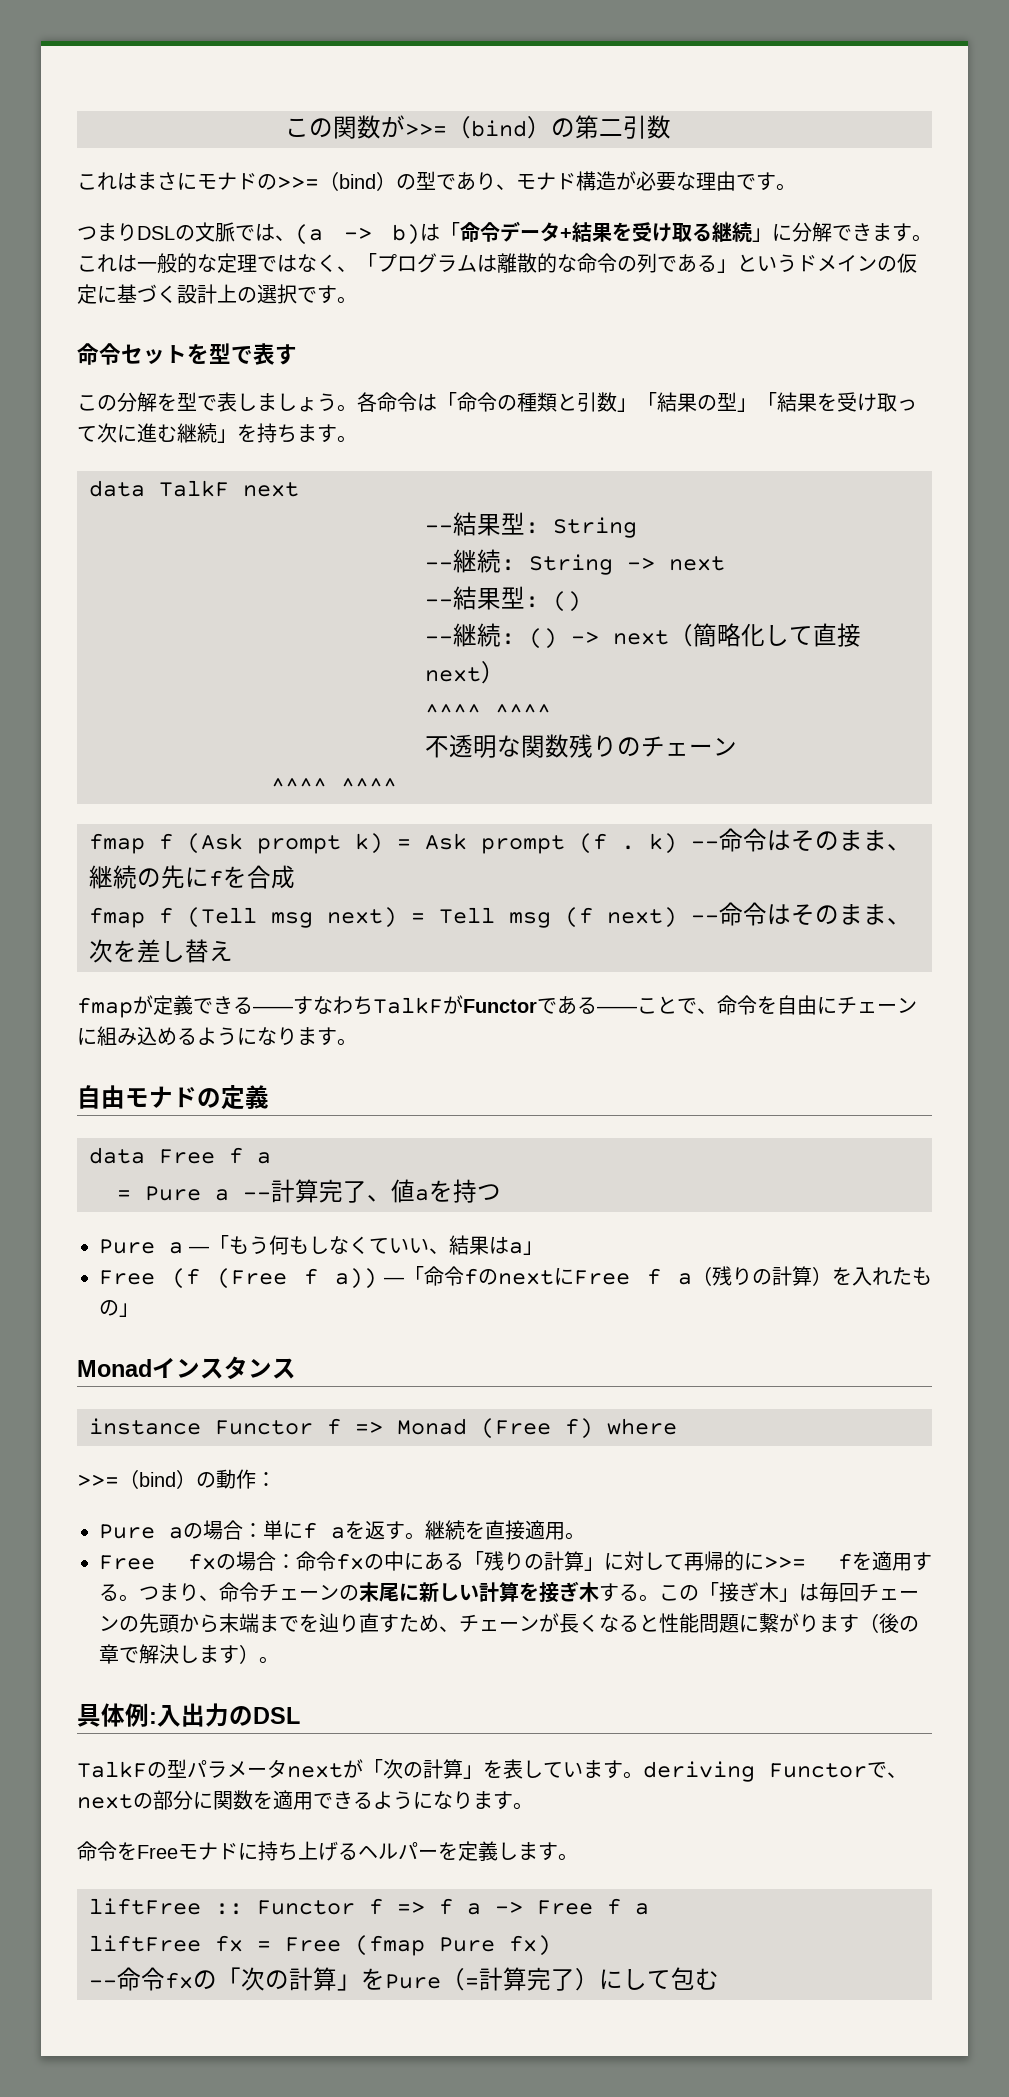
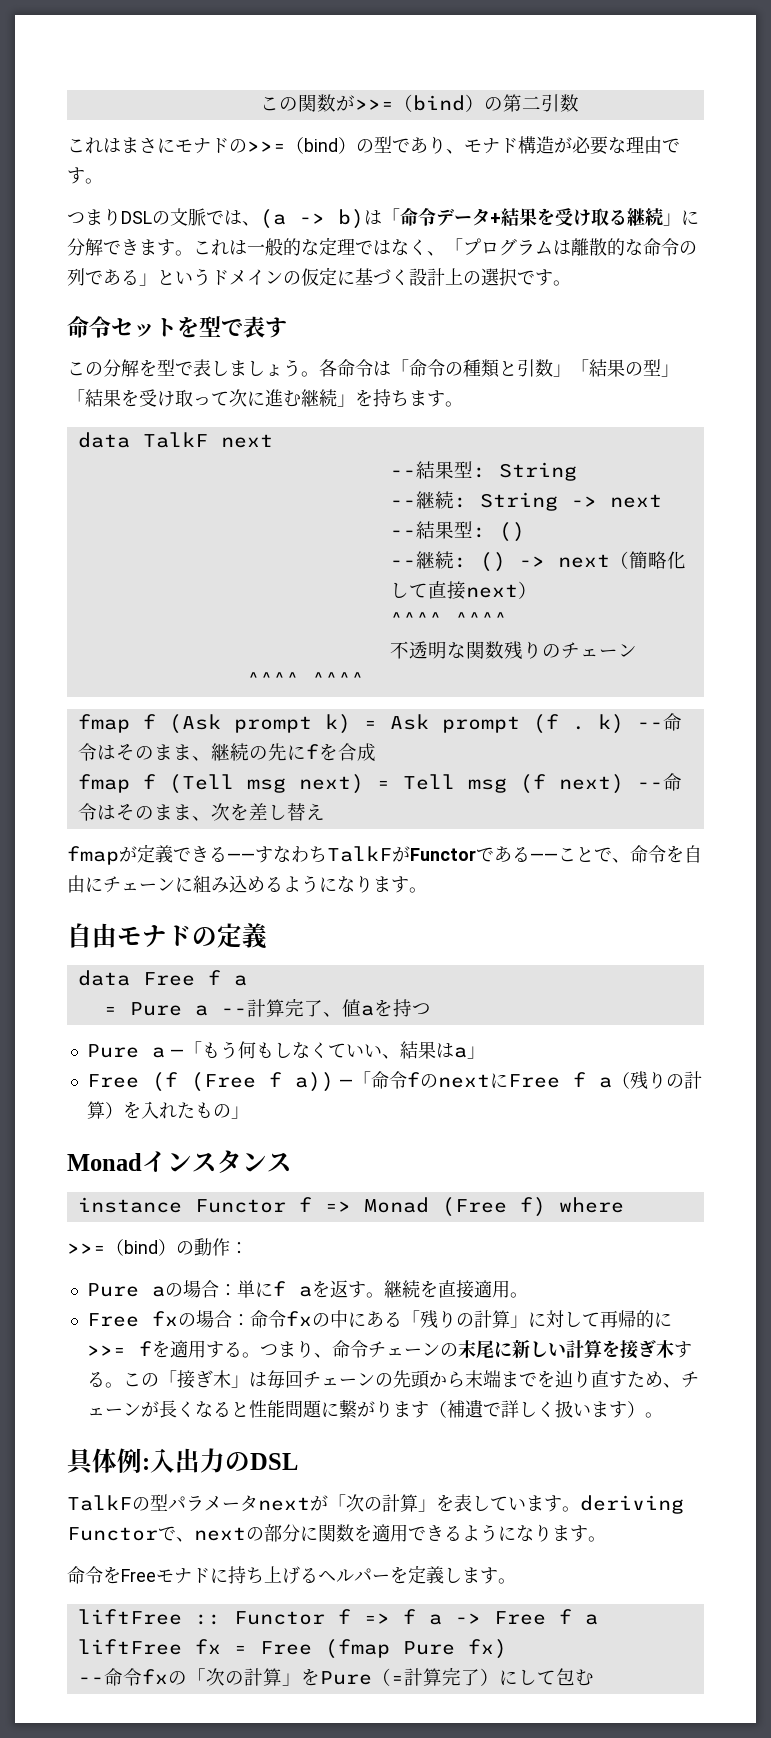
- この「接ぎ木」は毎回チェーンの先頭から末端までを辿り直すため、チェーンが長くなると性能問題に繋がります（後の章で解決します）。
+ この「接ぎ木」は毎回チェーンの先頭から末端までを辿り直すため、チェーンが長くなると性能問題に繋がります（補遺で詳しく扱います）。

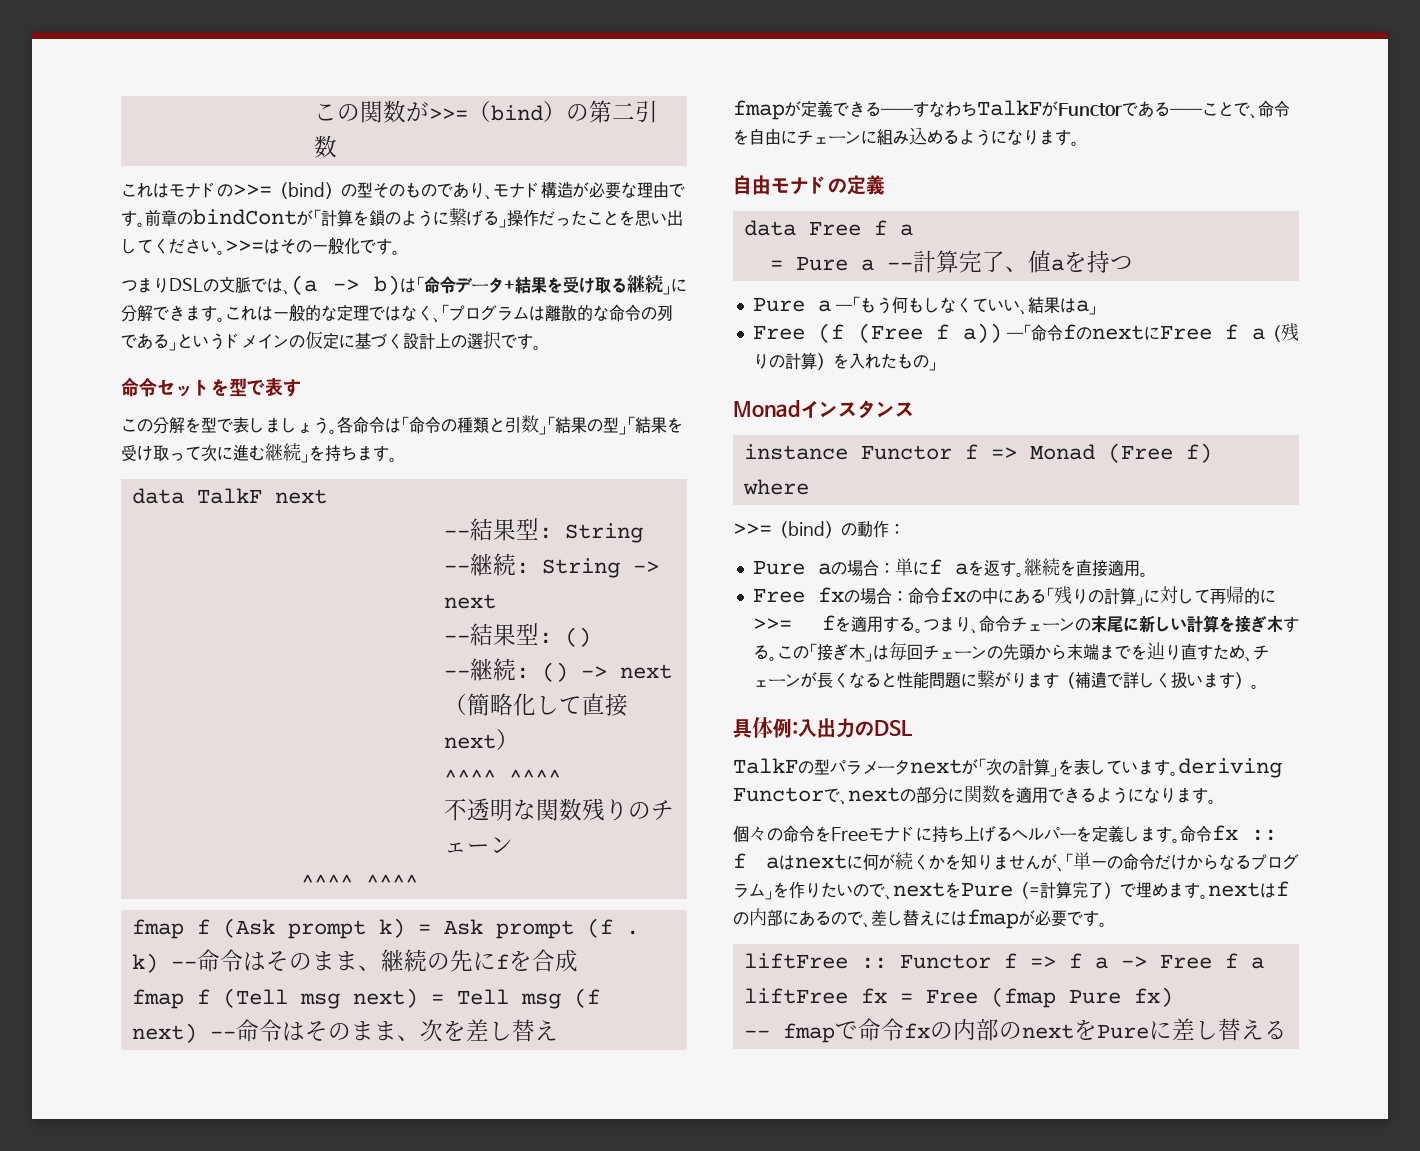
- これはまさにモナドの>>=（bind）の型であり、モナド構造が必要な理由です。
+ これはモナドの>>=（bind）の型そのものであり、モナド構造が必要な理由です。前章のbindContが「計算を鎖のように繋げる」操作だったことを思い出してください。>>=はその一般化です。
- 命令をFreeモナドに持ち上げるヘルパーを定義します。
+ 個々の命令をFreeモナドに持ち上げるヘルパーを定義します。命令fx :: f aはnextに何が続くかを知りませんが、「単一の命令だけからなるプログラム」を作りたいので、nextをPure（=計算完了）で埋めます。nextはfの内部にあるので、差し替えにはfmapが必要です。
- --命令fxの「次の計算」をPure（=計算完了）にして包む
+ -- fmapで命令fxの内部のnextをPureに差し替える

